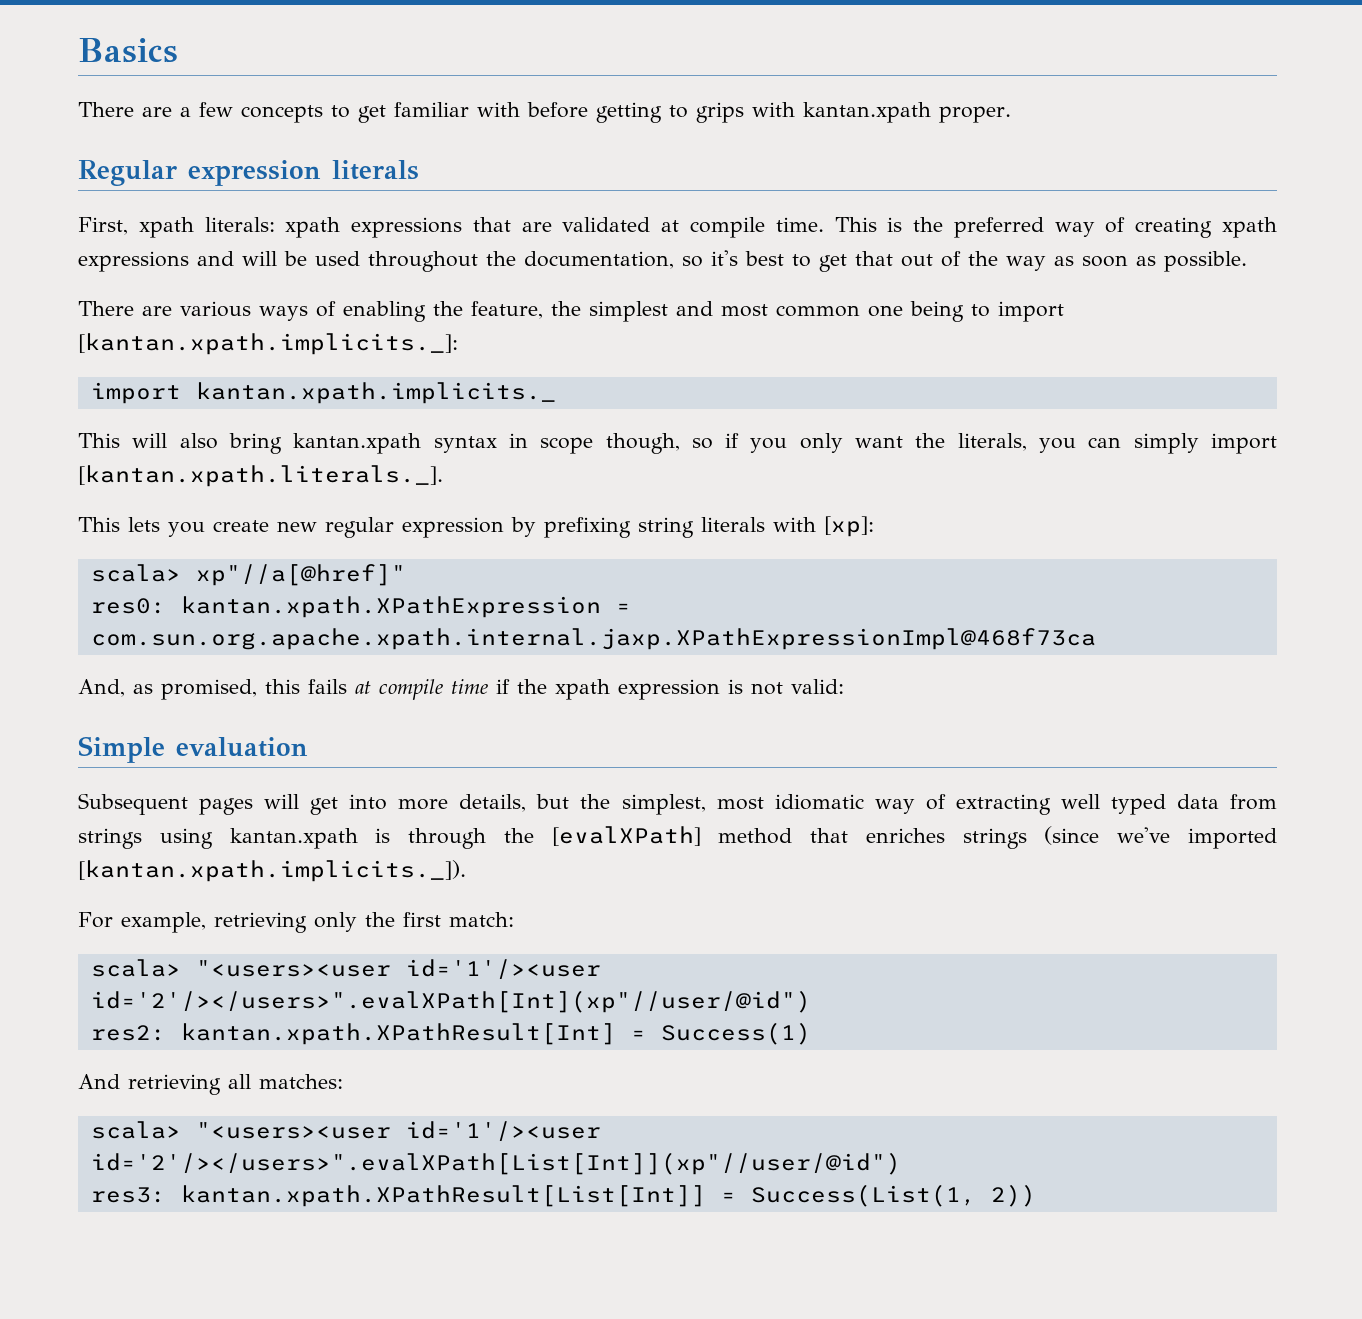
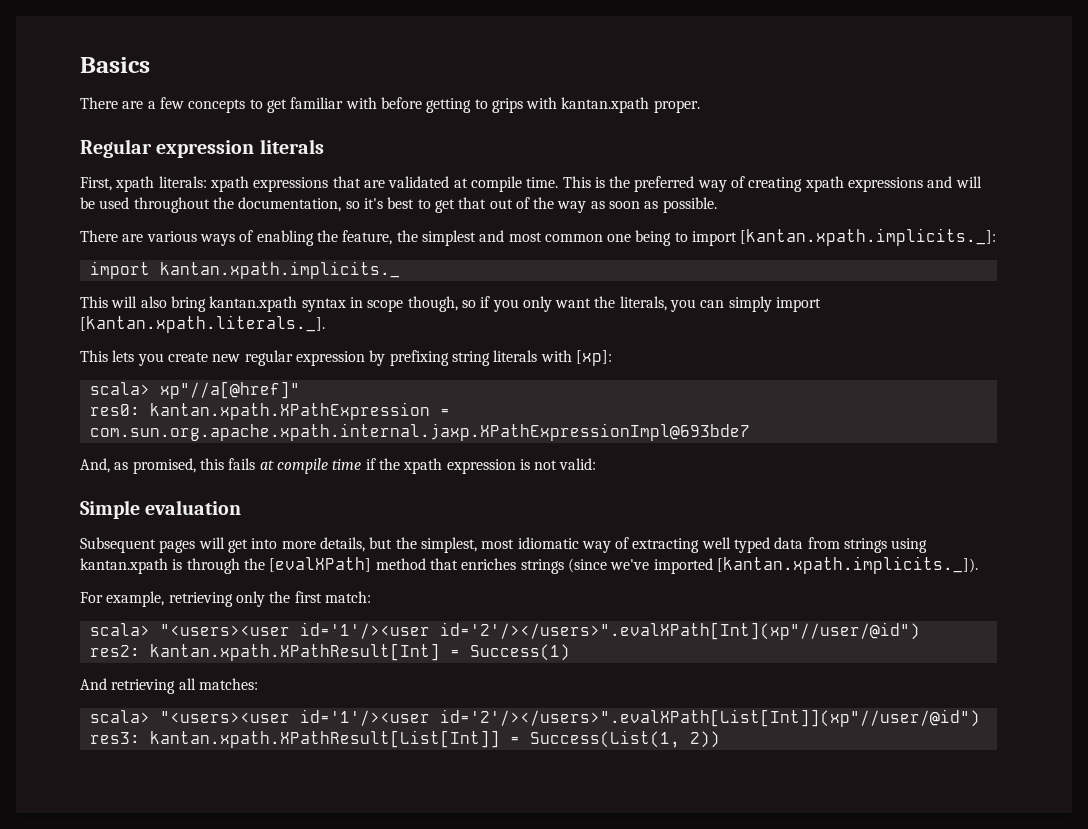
- res0: kantan.xpath.XPathExpression = com.sun.org.apache.xpath.internal.jaxp.XPathExpressionImpl@468f73ca
+ res0: kantan.xpath.XPathExpression = com.sun.org.apache.xpath.internal.jaxp.XPathExpressionImpl@693bde7

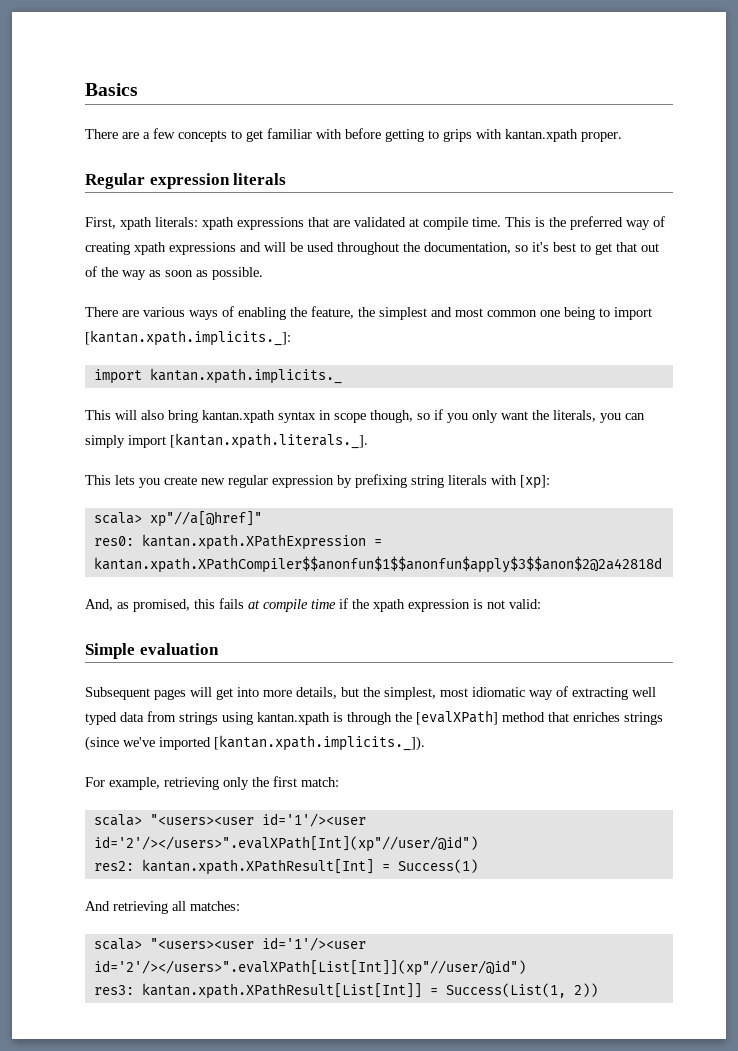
- res0: kantan.xpath.XPathExpression = com.sun.org.apache.xpath.internal.jaxp.XPathExpressionImpl@693bde7
+ res0: kantan.xpath.XPathExpression = kantan.xpath.XPathCompiler$$anonfun$1$$anonfun$apply$3$$anon$2@2a42818d

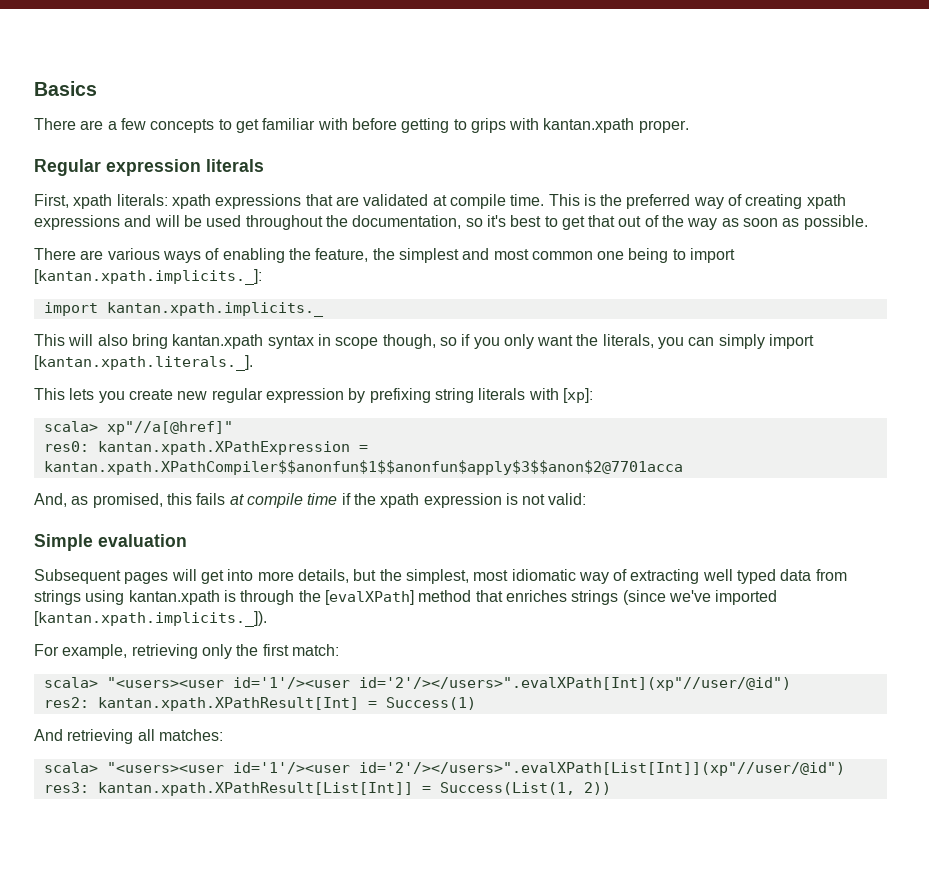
- res0: kantan.xpath.XPathExpression = kantan.xpath.XPathCompiler$$anonfun$1$$anonfun$apply$3$$anon$2@2a42818d
+ res0: kantan.xpath.XPathExpression = kantan.xpath.XPathCompiler$$anonfun$1$$anonfun$apply$3$$anon$2@7701acca

